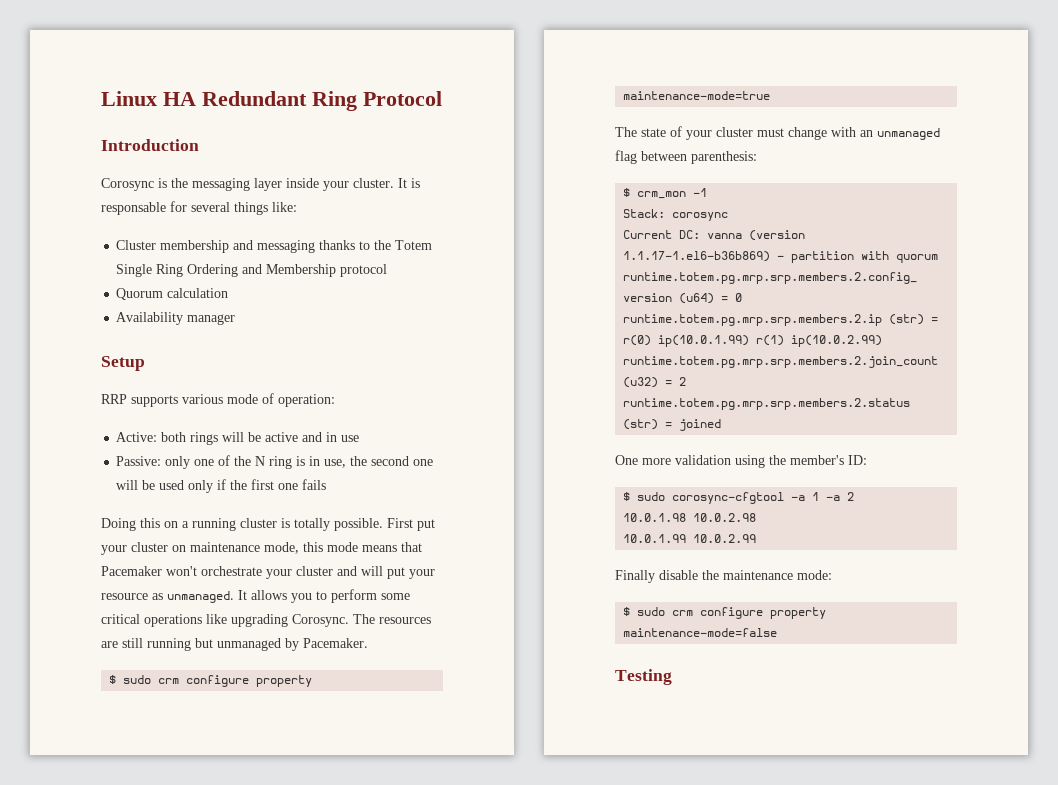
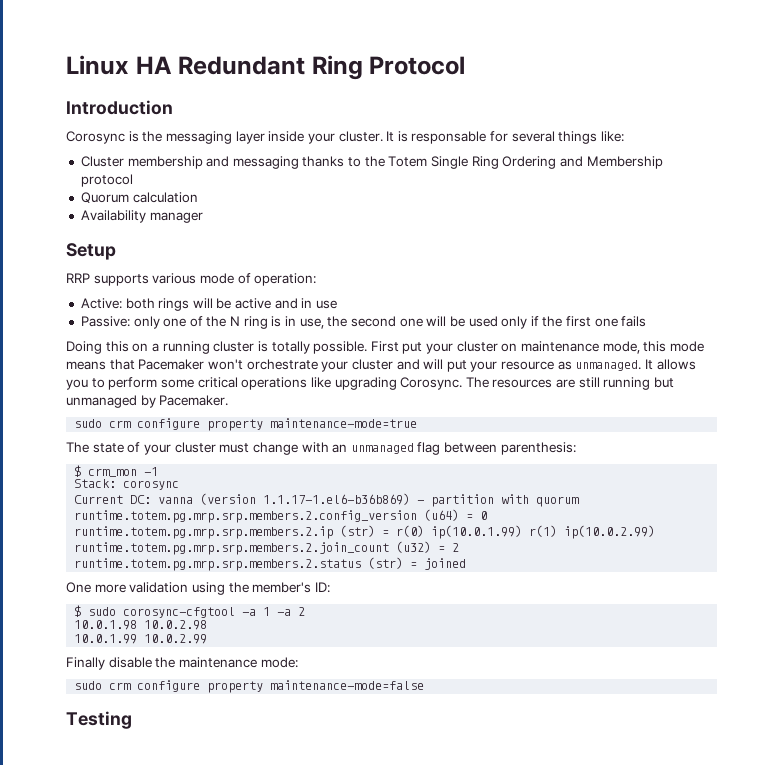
- $ sudo crm configure property maintenance-mode=true
+ sudo crm configure property maintenance-mode=true
- $ sudo crm configure property maintenance-mode=false
+ sudo crm configure property maintenance-mode=false

